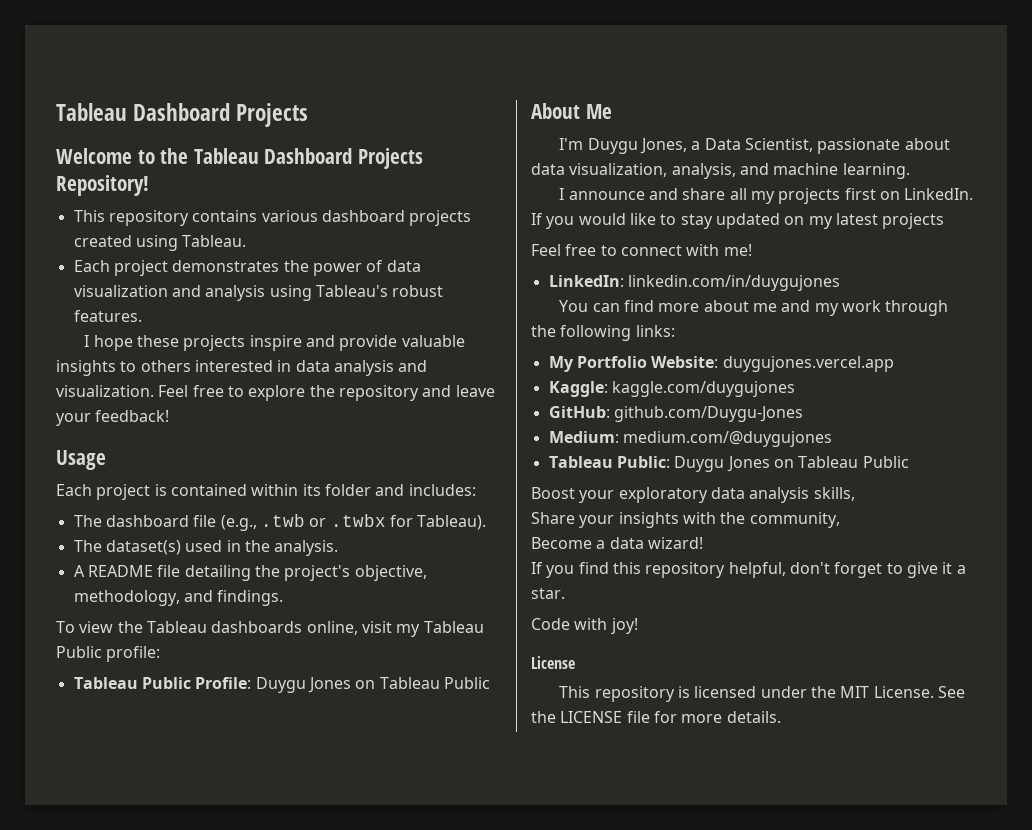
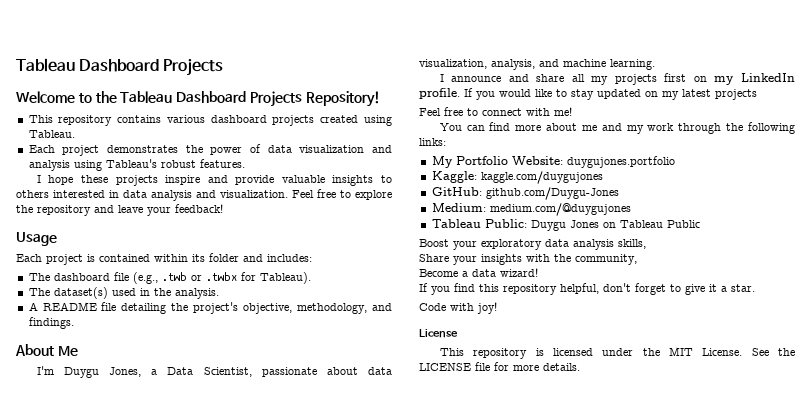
- To view the Tableau dashboards online, visit my Tableau Public profile:
- Tableau Public Profile: Duygu Jones on Tableau Public
- I announce and share all my projects first on LinkedIn.
+ I announce and share all my projects first on my LinkedIn profile.
- LinkedIn: linkedin.com/in/duygujones
- My Portfolio Website: duygujones.vercel.app
+ My Portfolio Website: duygujones.portfolio

